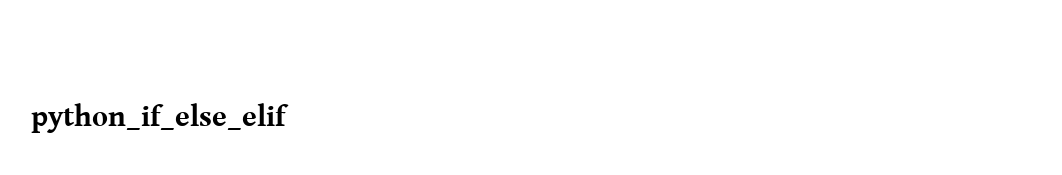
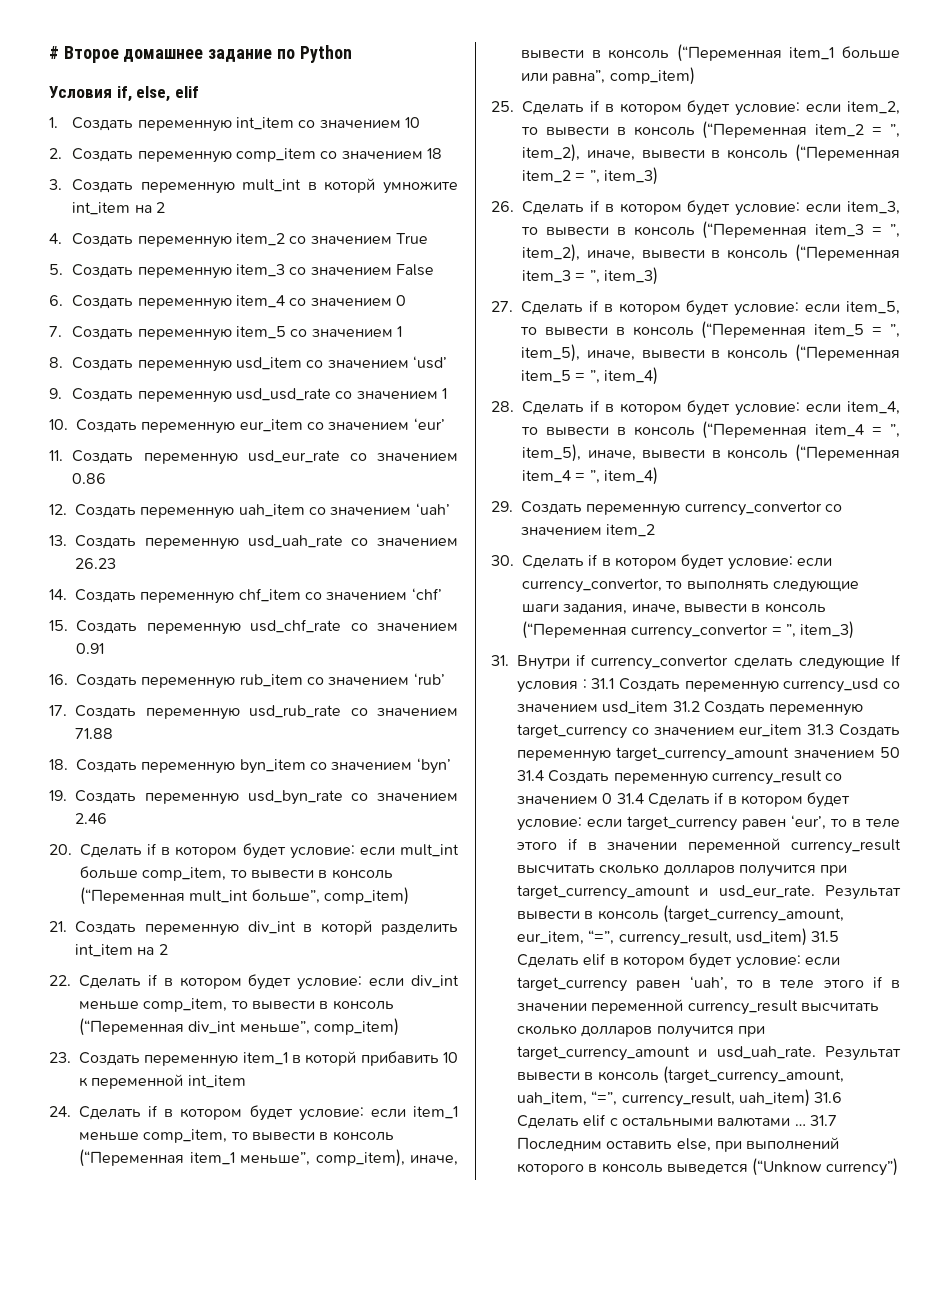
- python_if_else_elif
+ # Второе домашнее задание по Python
+ Условия if, else, elif
+ 1. Создать переменную int_item со значением 10
+ 2. Создать переменную comp_item со значением 18
+ 3. Создать переменную mult_int в которй умножите int_item на 2
+ 4. Создать переменную item_2 со значением True
+ 5. Создать переменную item_3 со значением False
+ 6. Создать переменную item_4 со значением 0
+ 7. Создать переменную item_5 со значением 1
+ 8. Создать переменную usd_item со значением ‘usd’
+ 9. Создать переменную usd_usd_rate со значением 1
+ 10. Создать переменную eur_item со значением ‘eur’
+ 11. Создать переменную usd_eur_rate со значением 0.86
+ 12. Создать переменную uah_item со значением ‘uah’
+ 13. Создать переменную usd_uah_rate со значением 26.23
+ 14. Создать переменную chf_item со значением ‘chf’
+ 15. Создать переменную usd_chf_rate со значением 0.91
+ 16. Создать переменную rub_item со значением ‘rub’
+ 17. Создать переменную usd_rub_rate со значением 71.88
+ 18. Создать переменную byn_item со значением ‘byn’
+ 19. Создать переменную usd_byn_rate со значением 2.46
+ 20. Сделать if в котором будет условие: если mult_int больше comp_item, то вывести в консоль (“Переменная mult_int больше”, comp_item)
+ 21. Создать переменную div_int в которй разделить int_item на 2
+ 22. Сделать if в котором будет условие: если div_int меньше comp_item, то вывести в консоль (“Переменная div_int меньше”, comp_item)
+ 23. Создать переменную item_1 в которй прибавить 10 к переменной int_item
+ 24. Сделать if в котором будет условие: если item_1 меньше comp_item, то вывести в консоль (“Переменная item_1 меньше”, comp_item), иначе, вывести в консоль (“Переменная item_1 больше или равна”, comp_item)
+ 25. Сделать if в котором будет условие: если item_2, то вывести в консоль (“Переменная item_2 = ”, item_2), иначе, вывести в консоль (“Переменная item_2 = ”, item_3)
+ 26. Сделать if в котором будет условие: если item_3, то вывести в консоль (“Переменная item_3 = ”, item_2), иначе, вывести в консоль (“Переменная item_3 = ”, item_3)
+ 27. Сделать if в котором будет условие: если item_5, то вывести в консоль (“Переменная item_5 = ”, item_5), иначе, вывести в консоль (“Переменная item_5 = ”, item_4)
+ 28. Сделать if в котором будет условие: если item_4, то вывести в консоль (“Переменная item_4 = ”, item_5), иначе, вывести в консоль (“Переменная item_4 = ”, item_4)
+ 29. Создать переменную currency_convertor со значением item_2
+ 30. Сделать if в котором будет условие: если currency_convertor, то выполнять следующие шаги задания, иначе, вывести в консоль (“Переменная currency_convertor = ”, item_3)
+ 31. Внутри if currency_convertor сделать следующие If условия : 31.1 Создать переменную currency_usd со значением usd_item 31.2 Создать переменную target_currency со значением eur_item 31.3 Создать переменную target_currency_amount значением 50 31.4 Создать переменную currency_result со значением 0 31.4 Сделать if в котором будет условие: если target_currency равен ‘eur’, то в теле этого if в значении переменной currency_result высчитать сколько долларов получится при target_currency_amount и usd_eur_rate. Результат вывести в консоль (target_currency_amount, eur_item, “=”, currency_result, usd_item) 31.5 Сделать elif в котором будет условие: если target_currency равен ‘uah’, то в теле этого if в значении переменной currency_result высчитать сколько долларов получится при target_currency_amount и usd_uah_rate. Результат вывести в консоль (target_currency_amount, uah_item, “=”, currency_result, uah_item) 31.6 Сделать elif с остальными валютами … 31.7 Последним оставить else, при выполнений которого в консоль выведется (“Unknow currency”)

